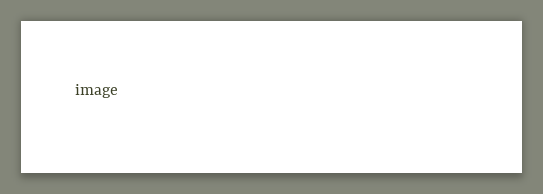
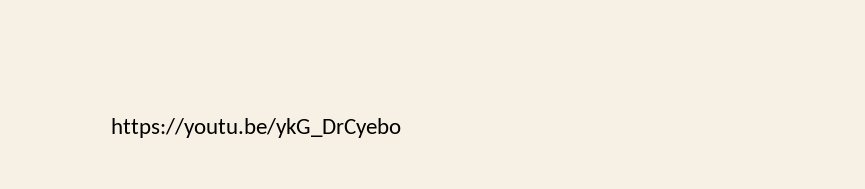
- image
+ https://youtu.be/ykG_DrCyebo

